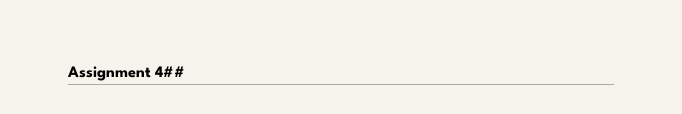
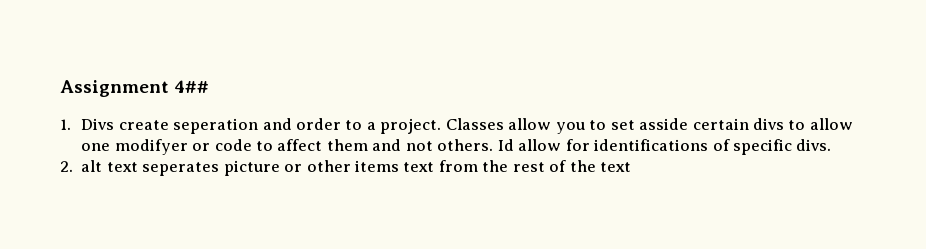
+ 1. Divs create seperation and order to a project. Classes allow you to set asside certain divs to allow one modifyer or code to affect them and not others. Id allow for identifications of specific divs.
+ 2. alt text seperates picture or other items text from the rest of the text

